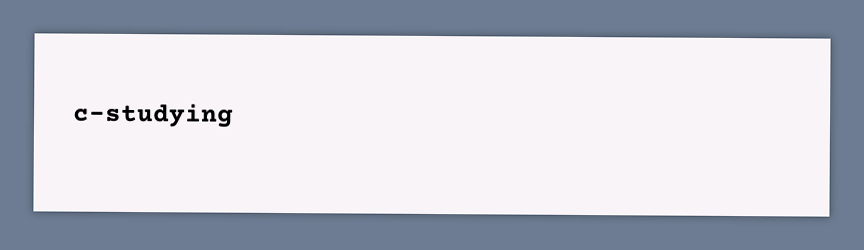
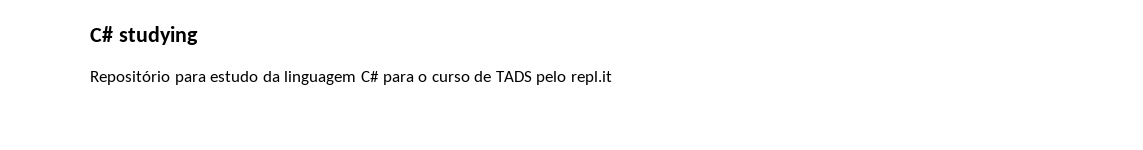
- c-studying
+ C# studying
+ Repositório para estudo da linguagem C# para o curso de TADS pelo repl.it

